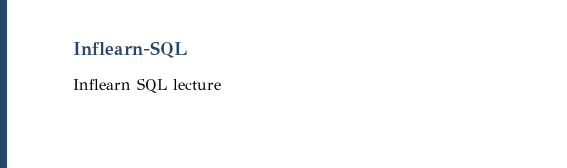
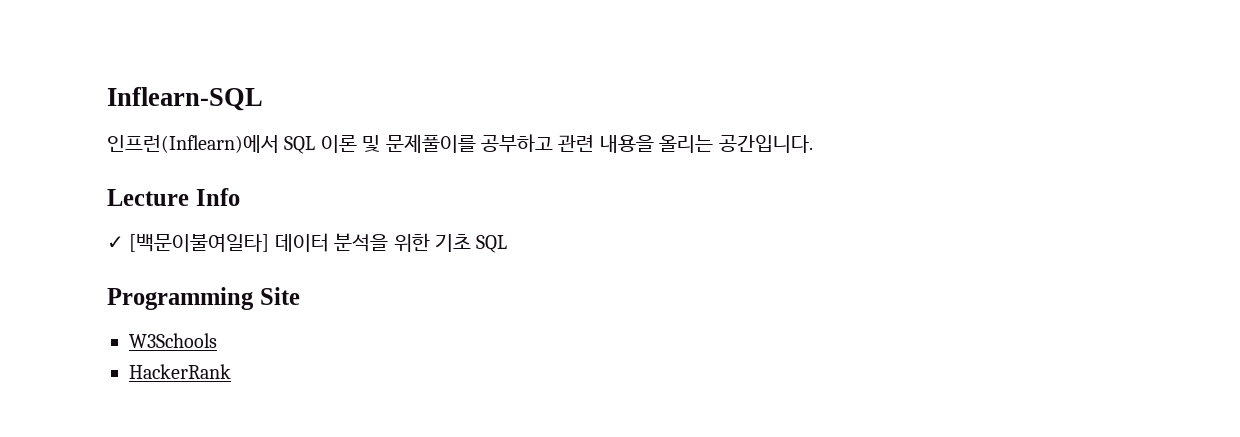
- Inflearn SQL lecture
+ 인프런(Inflearn)에서 SQL 이론 및 문제풀이를 공부하고 관련 내용을 올리는 공간입니다.
+ Lecture Info
+ ✓ [백문이불여일타] 데이터 분석을 위한 기초 SQL
+ Programming Site
+ W3Schools
+ HackerRank

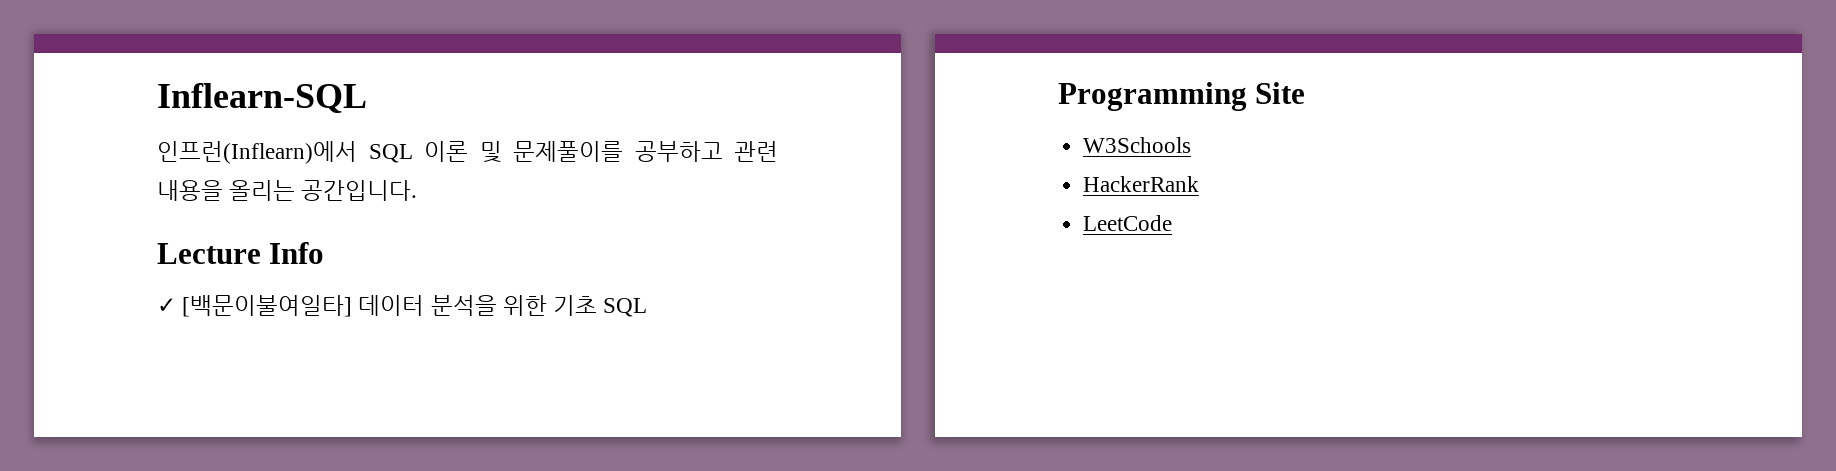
+ LeetCode

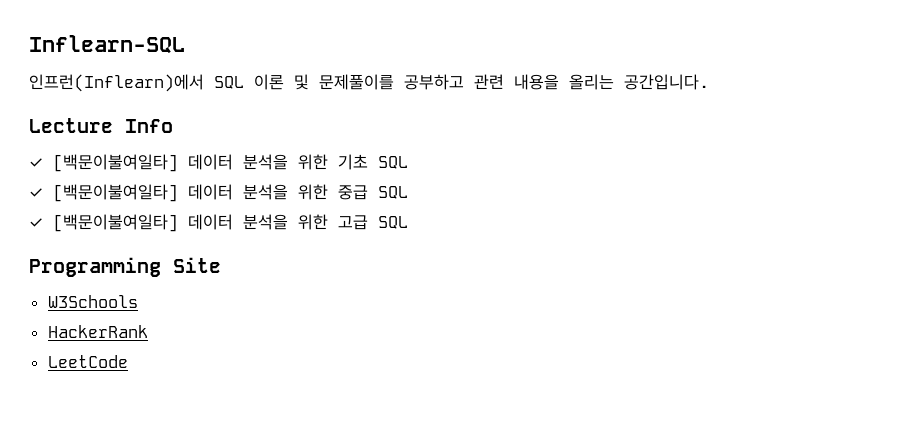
+ ✓ [백문이불여일타] 데이터 분석을 위한 중급 SQL
+ ✓ [백문이불여일타] 데이터 분석을 위한 고급 SQL

